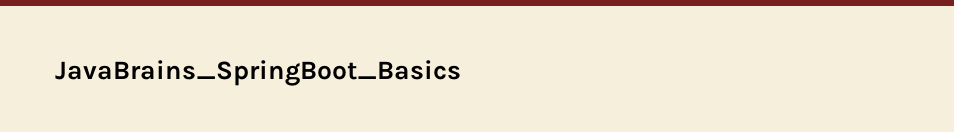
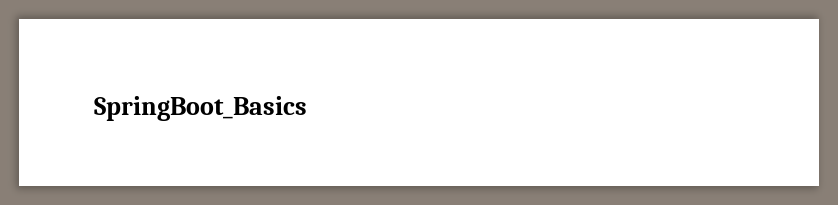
- JavaBrains_SpringBoot_Basics
+ SpringBoot_Basics

